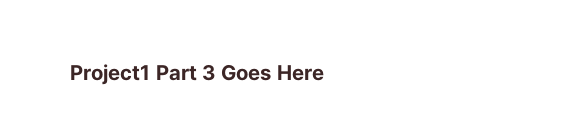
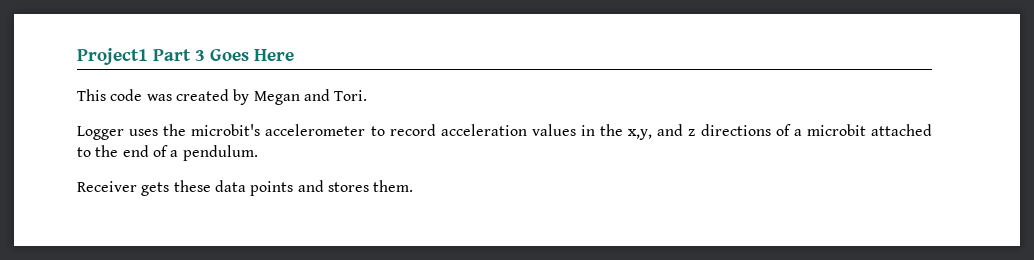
+ This code was created by Megan and Tori.
+ Logger uses the microbit's accelerometer to record acceleration values in the x,y, and z directions of a microbit attached to the end of a pendulum.
+ Receiver gets these data points and stores them.

